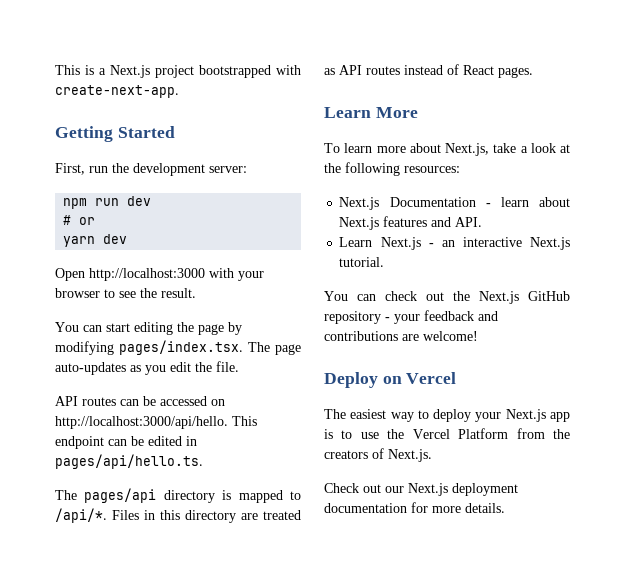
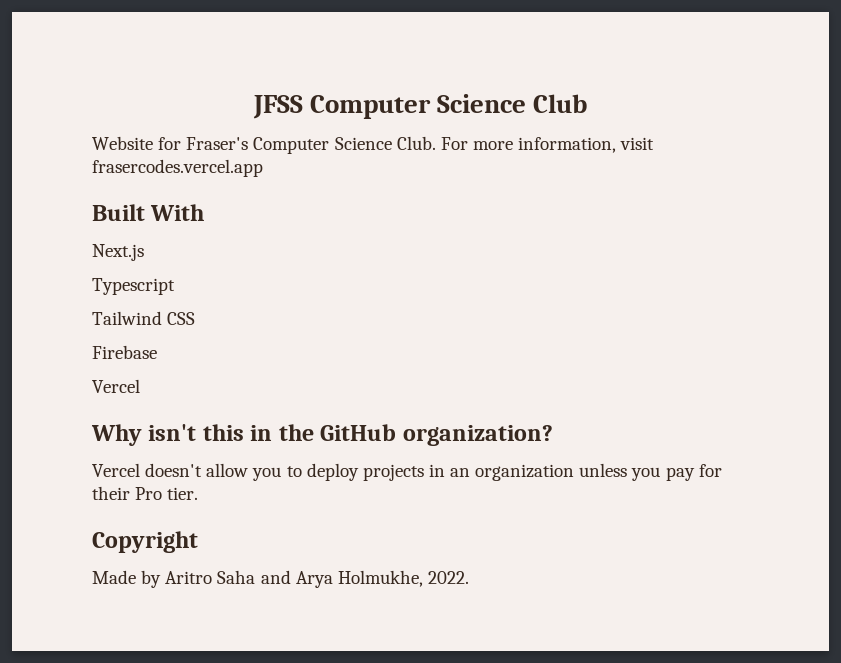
- This is a Next.js project bootstrapped with create-next-app.
- Getting Started
- First, run the development server:
- npm run dev
- # or
- yarn dev
- Open http://localhost:3000 with your browser to see the result.
- You can start editing the page by modifying pages/index.tsx. The page auto-updates as you edit the file.
- API routes can be accessed on http://localhost:3000/api/hello. This endpoint can be edited in pages/api/hello.ts.
- The pages/api directory is mapped to /api/*. Files in this directory are treated as API routes instead of React pages.
- Learn More
- To learn more about Next.js, take a look at the following resources:
- Next.js Documentation - learn about Next.js features and API.
- Learn Next.js - an interactive Next.js tutorial.
- You can check out the Next.js GitHub repository - your feedback and contributions are welcome!
- Deploy on Vercel
- The easiest way to deploy your Next.js app is to use the Vercel Platform from the creators of Next.js.
- Check out our Next.js deployment documentation for more details.
+ JFSS Computer Science Club
+ Website for Fraser's Computer Science Club. For more information, visit frasercodes.vercel.app
+ Built With
+ Next.js
+ Typescript
+ Tailwind CSS
+ Firebase
+ Vercel
+ Why isn't this in the GitHub organization?
+ Vercel doesn't allow you to deploy projects in an organization unless you pay for their Pro tier.
+ Copyright
+ Made by Aritro Saha and Arya Holmukhe, 2022.

